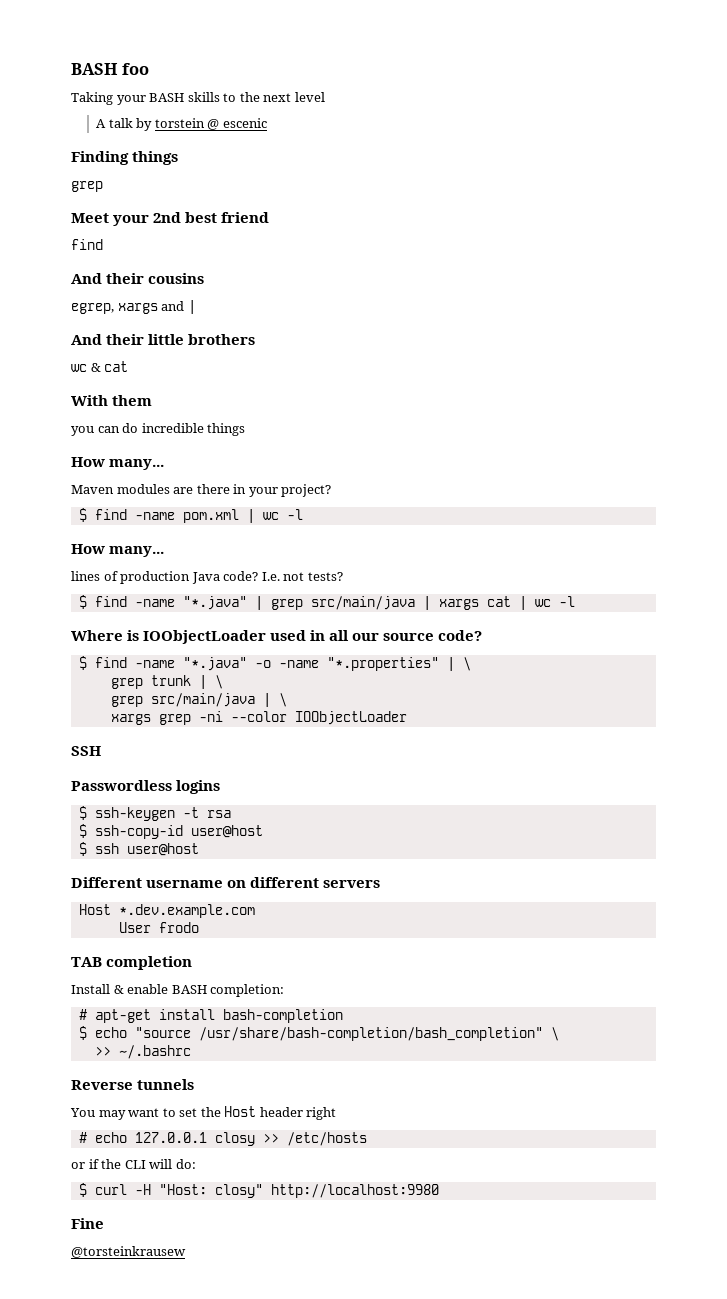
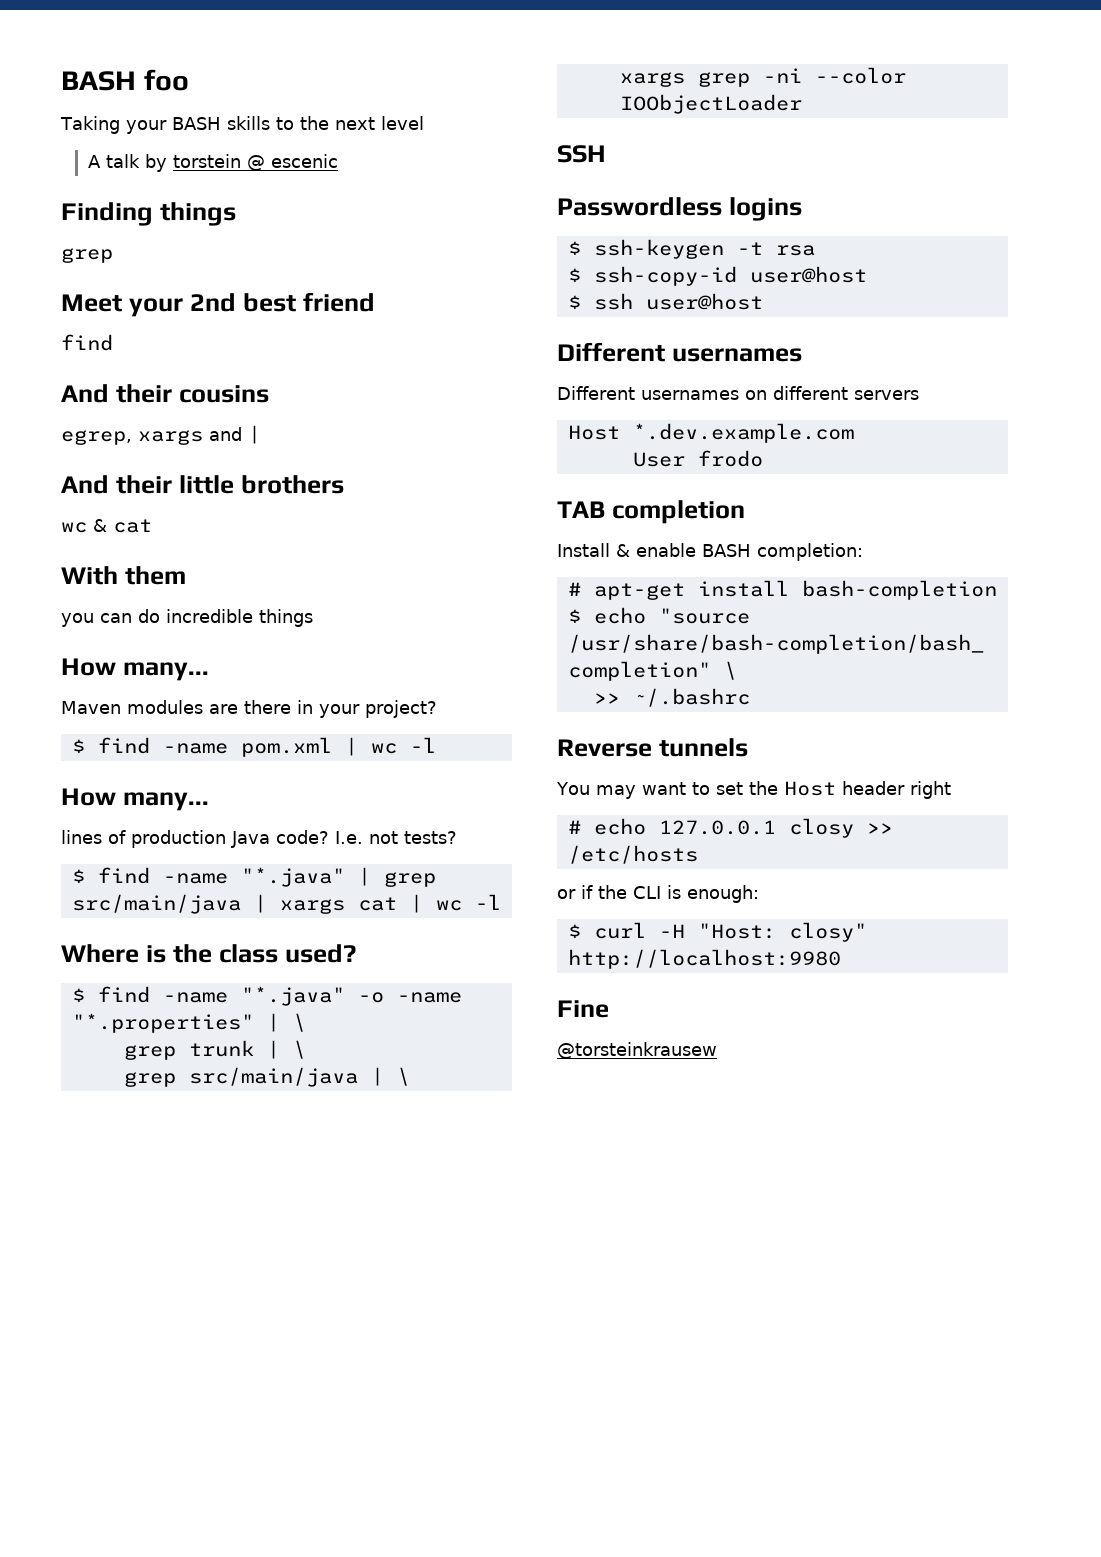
- Where is IOObjectLoader used in all our source code?
+ Where is the class used?
  $ ssh user@host
- Different username on different servers
+ Different usernames
+ Different usernames on different servers
- or if the CLI will do:
+ or if the CLI is enough:

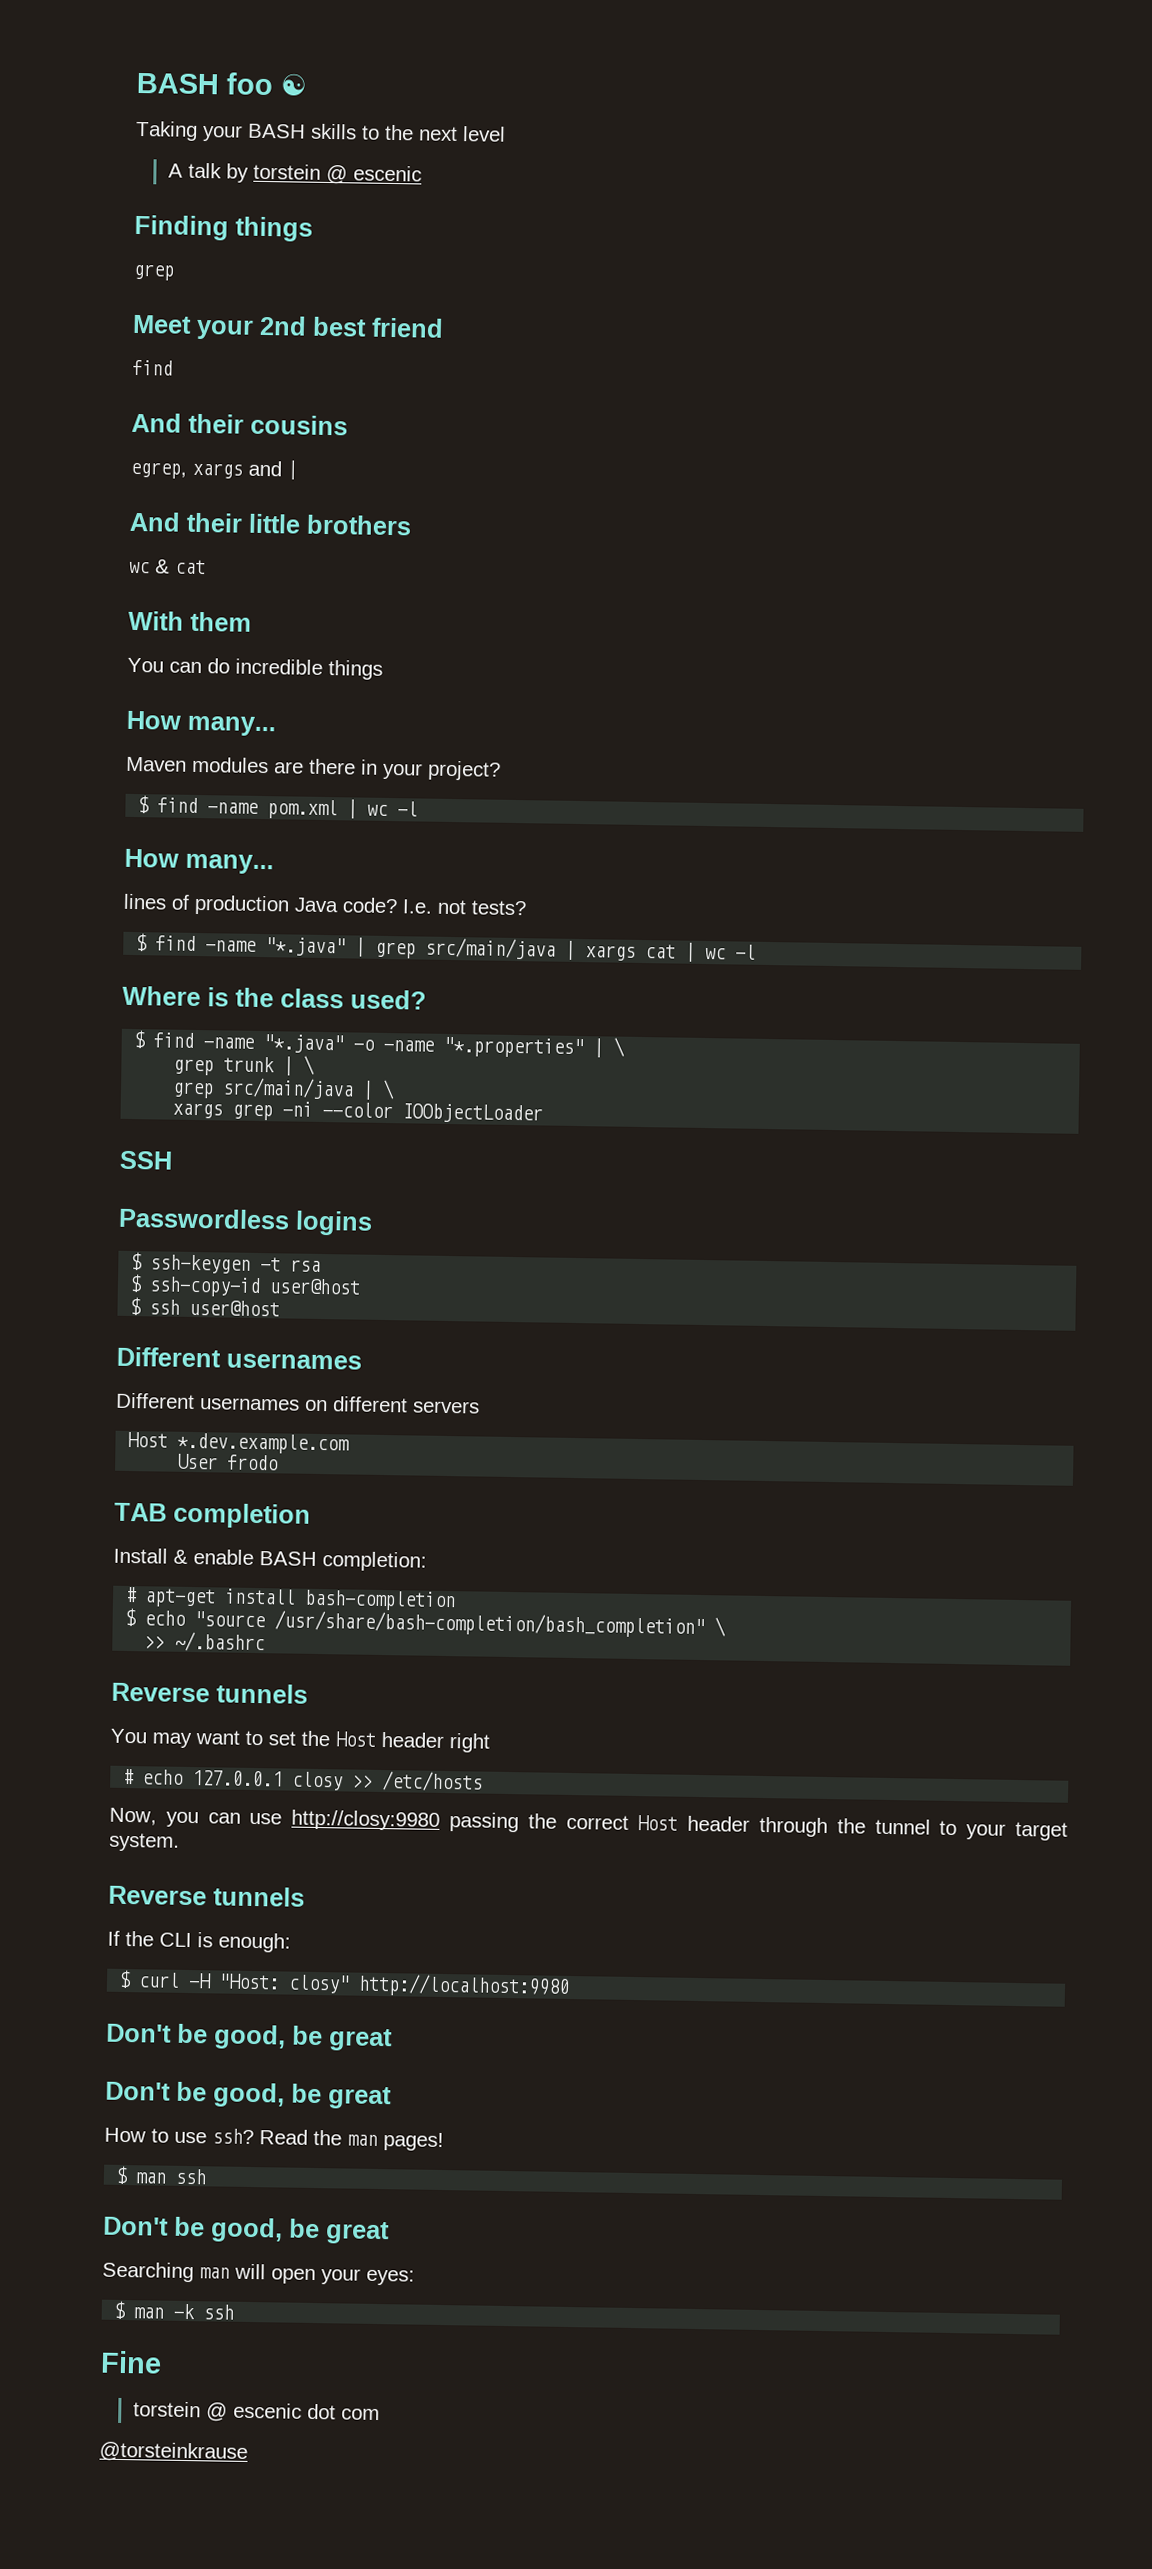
- BASH foo
+ BASH foo ☯
- you can do incredible things
+ You can do incredible things
- or if the CLI is enough:
+ Now, you can use http://closy:9980 passing the correct Host header through the tunnel to your target system.
+ Reverse tunnels
+ If the CLI is enough:
  $ curl -H "Host: closy" http://localhost:9980
+ Don't be good, be great
+ Don't be good, be great
+ How to use ssh? Read the man pages!
+ $ man ssh
+ Don't be good, be great
+ Searching man will open your eyes:
+ $ man -k ssh
  Fine
- @torsteinkrausew
+ torstein @ escenic dot com
+ @torsteinkrause

